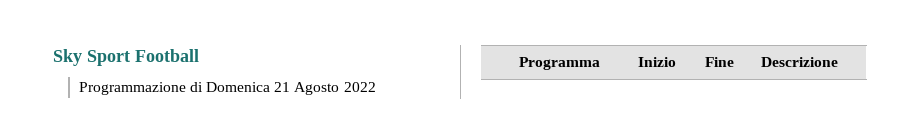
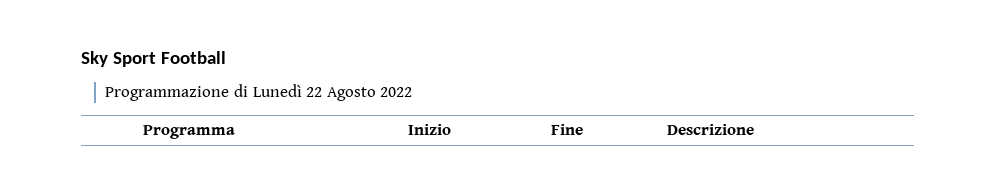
- Programmazione di Domenica 21 Agosto 2022
+ Programmazione di Lunedì 22 Agosto 2022

